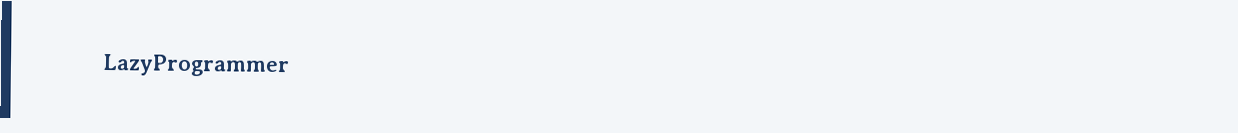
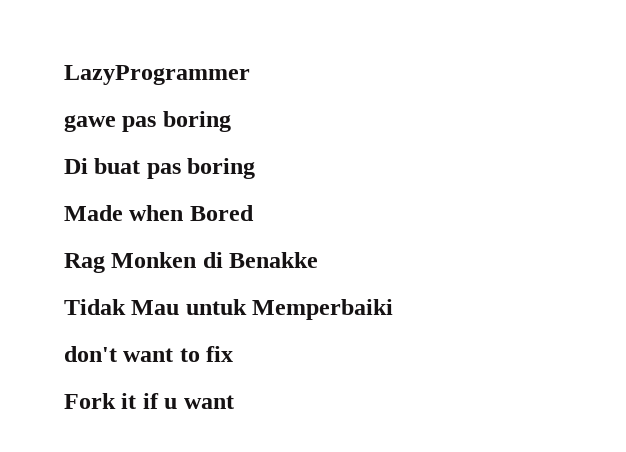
+ gawe pas boring
+ Di buat pas boring
+ Made when Bored
+ Rag Monken di Benakke
+ Tidak Mau untuk Memperbaiki
+ don't want to fix
+ Fork it if u want

